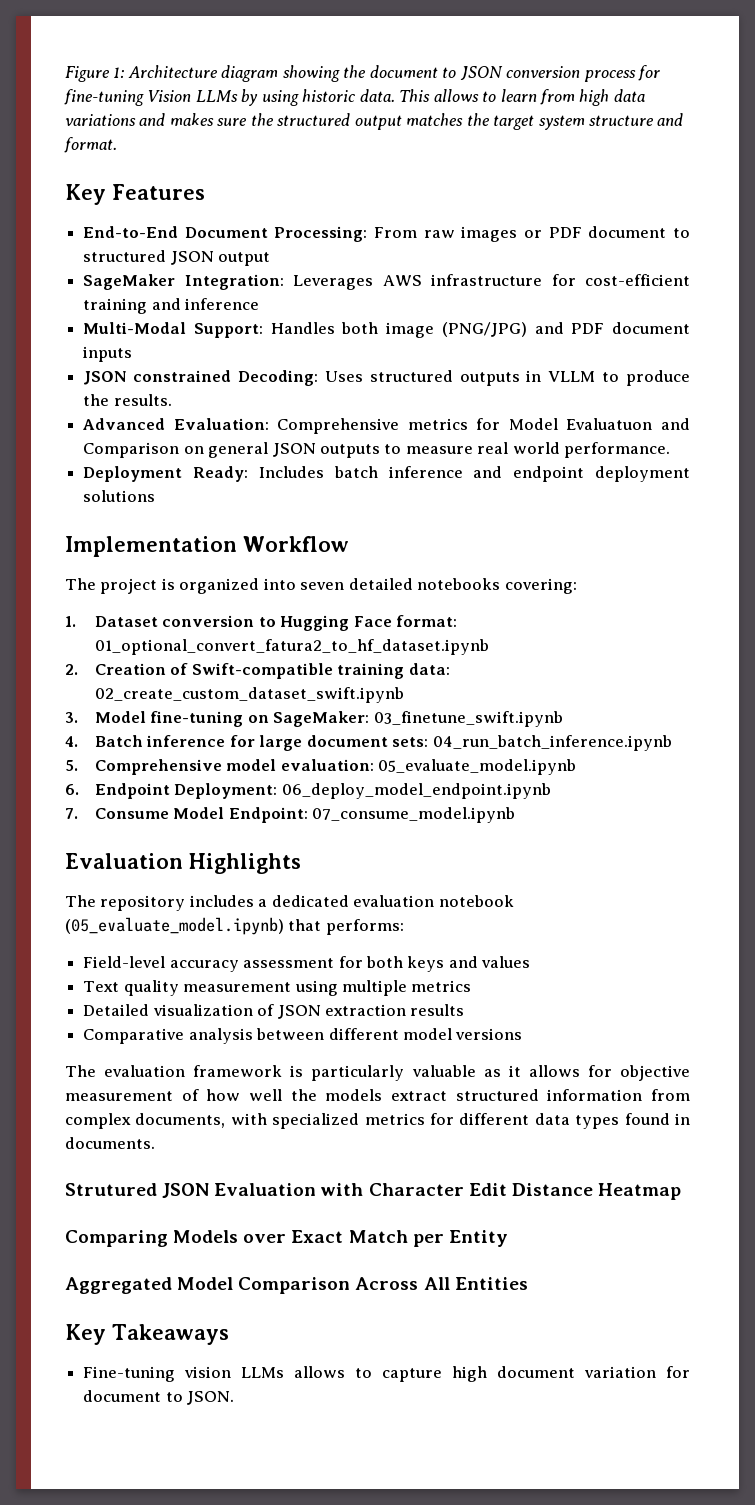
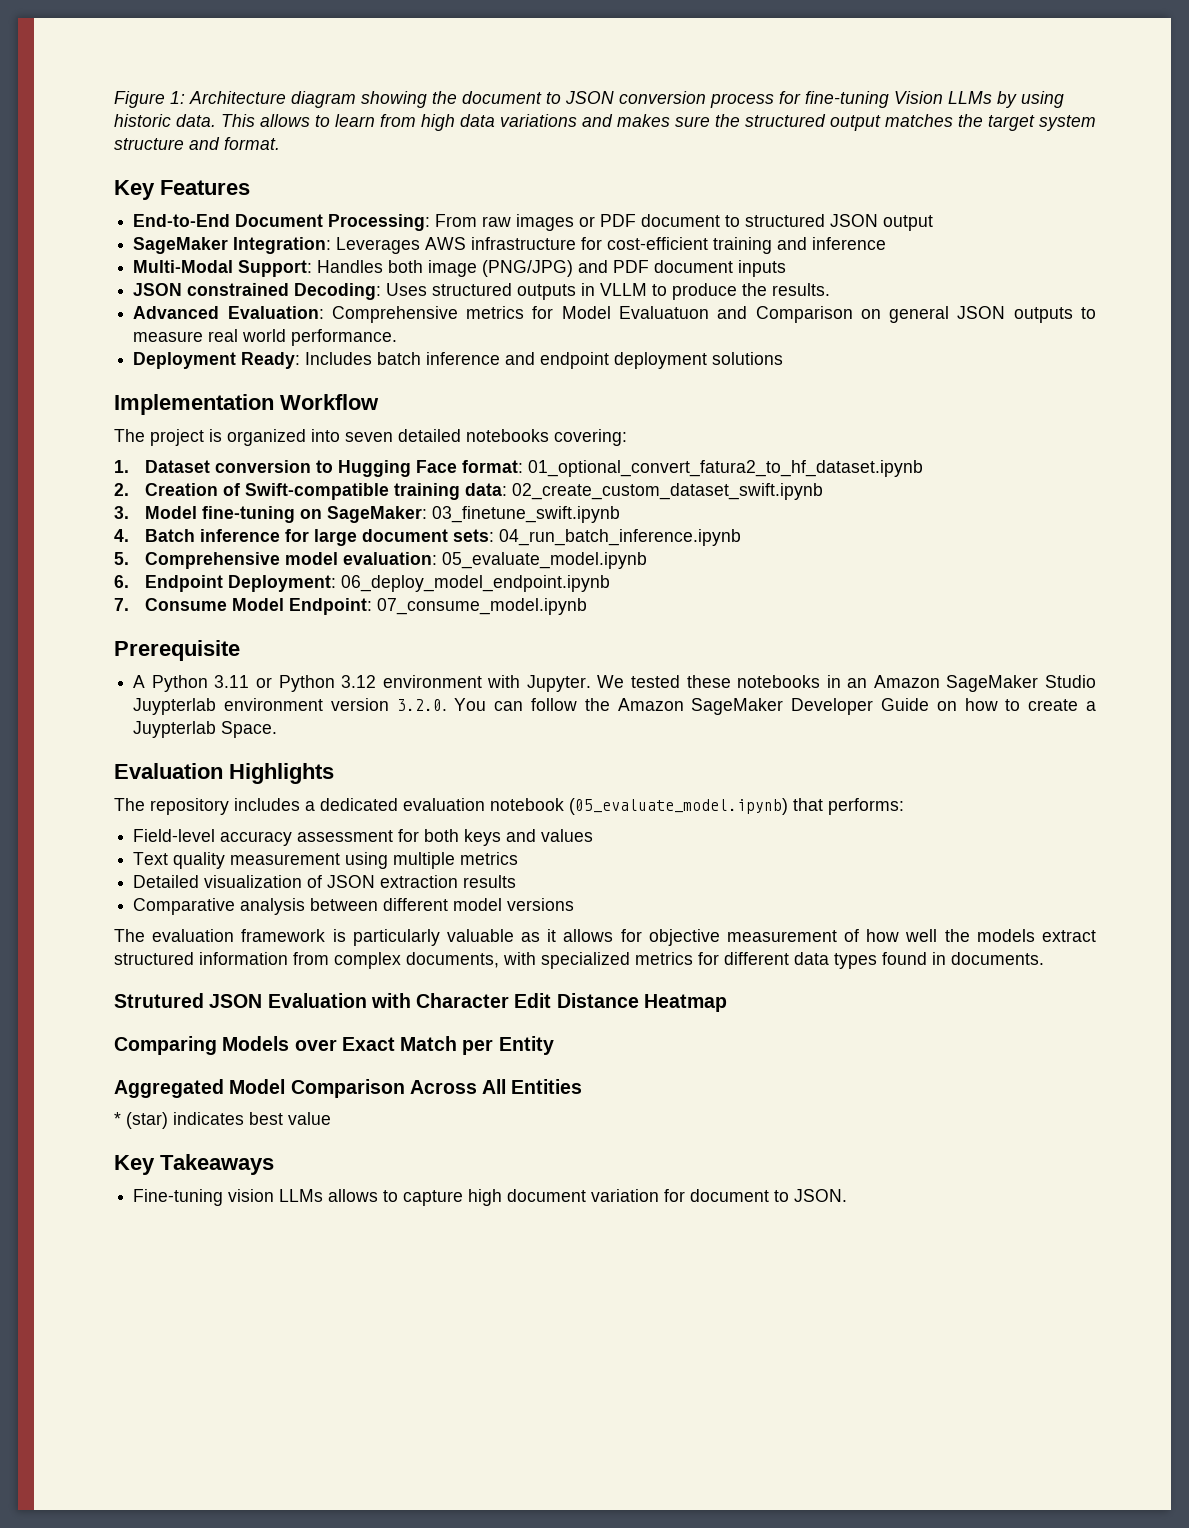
+ Prerequisite
+ A Python 3.11 or Python 3.12 environment with Jupyter. We tested these notebooks in an Amazon SageMaker Studio Juypterlab environment version 3.2.0. You can follow the Amazon SageMaker Developer Guide on how to create a Juypterlab Space.
+ * (star) indicates best value

